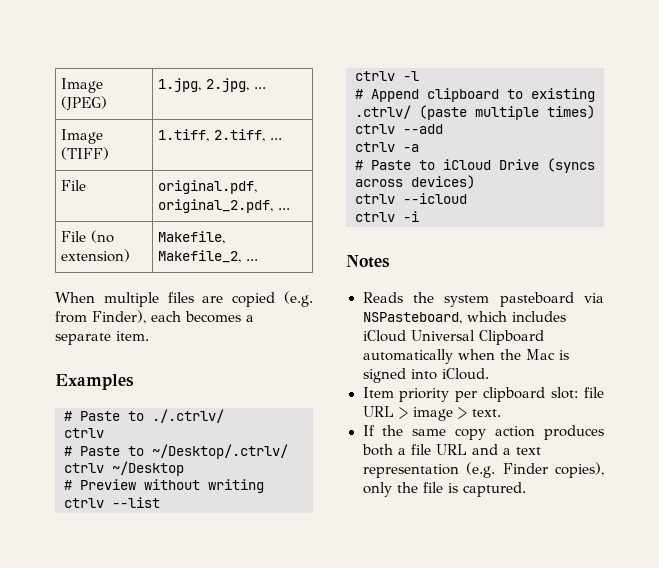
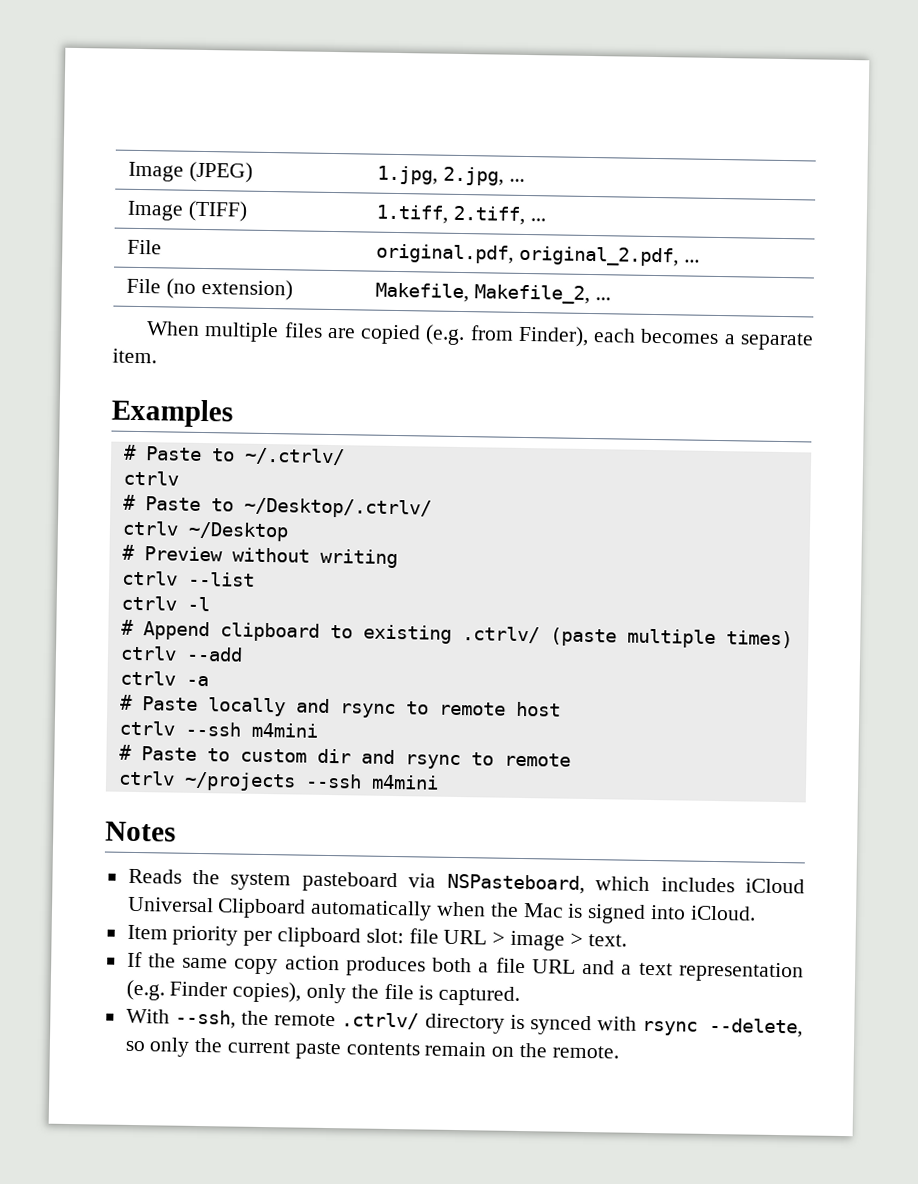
- # Paste to ./.ctrlv/
+ # Paste to ~/.ctrlv/
- # Paste to iCloud Drive (syncs across devices)
- ctrlv --icloud
- ctrlv -i
+ # Paste locally and rsync to remote host
+ ctrlv --ssh m4mini
+ # Paste to custom dir and rsync to remote
+ ctrlv ~/projects --ssh m4mini
+ With --ssh, the remote .ctrlv/ directory is synced with rsync --delete, so only the current paste contents remain on the remote.

